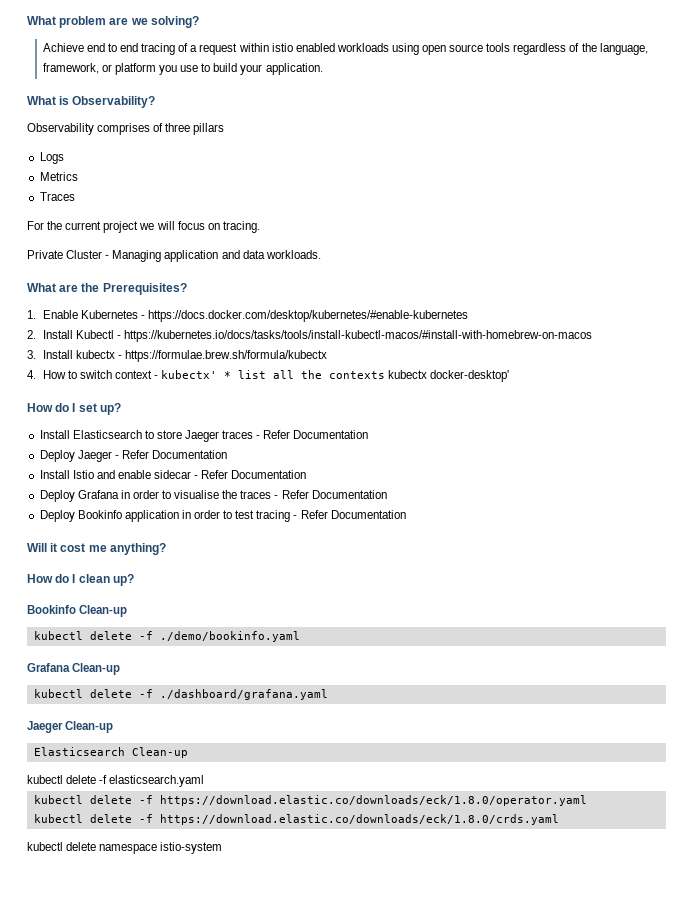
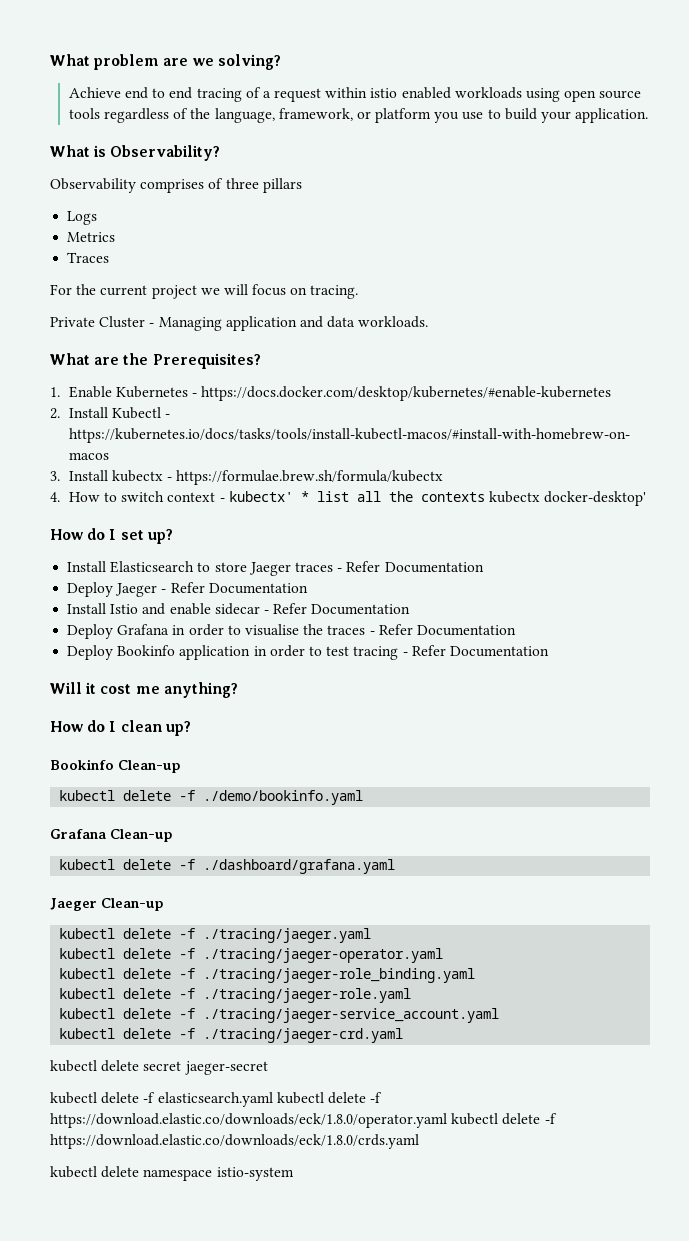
- Elasticsearch Clean-up
+ kubectl delete -f ./tracing/jaeger.yaml
+ kubectl delete -f ./tracing/jaeger-operator.yaml
+ kubectl delete -f ./tracing/jaeger-role_binding.yaml
+ kubectl delete -f ./tracing/jaeger-role.yaml
+ kubectl delete -f ./tracing/jaeger-service_account.yaml
+ kubectl delete -f ./tracing/jaeger-crd.yaml
+ kubectl delete secret jaeger-secret
- kubectl delete -f elasticsearch.yaml
- kubectl delete -f https://download.elastic.co/downloads/eck/1.8.0/operator.yaml
- kubectl delete -f https://download.elastic.co/downloads/eck/1.8.0/crds.yaml
+ kubectl delete -f elasticsearch.yaml kubectl delete -f https://download.elastic.co/downloads/eck/1.8.0/operator.yaml kubectl delete -f https://download.elastic.co/downloads/eck/1.8.0/crds.yaml

